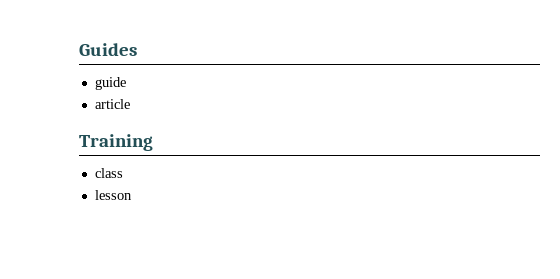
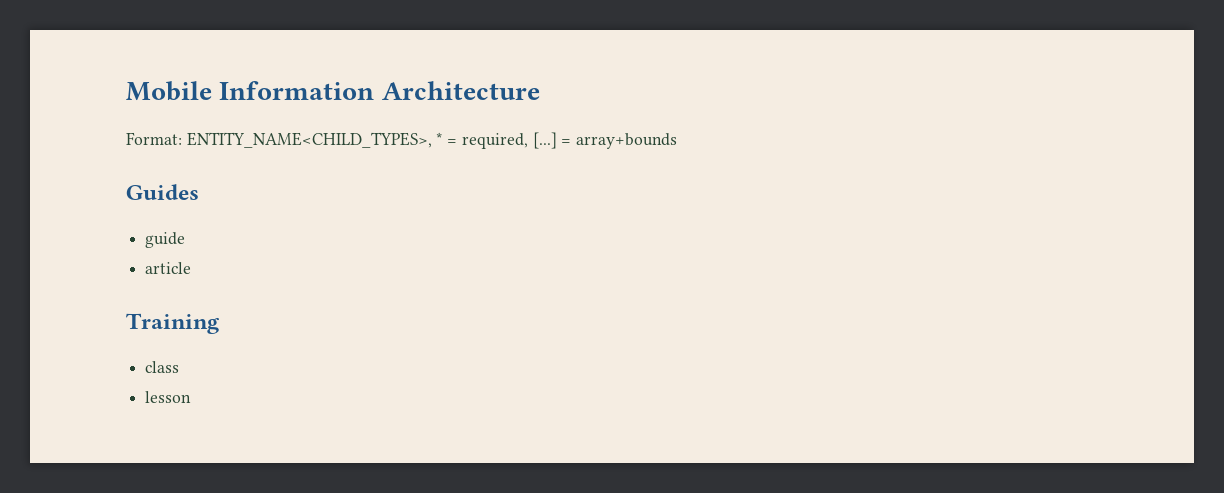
+ Mobile Information Architecture
+ Format: ENTITY_NAME<CHILD_TYPES>, * = required, [...] = array+bounds

